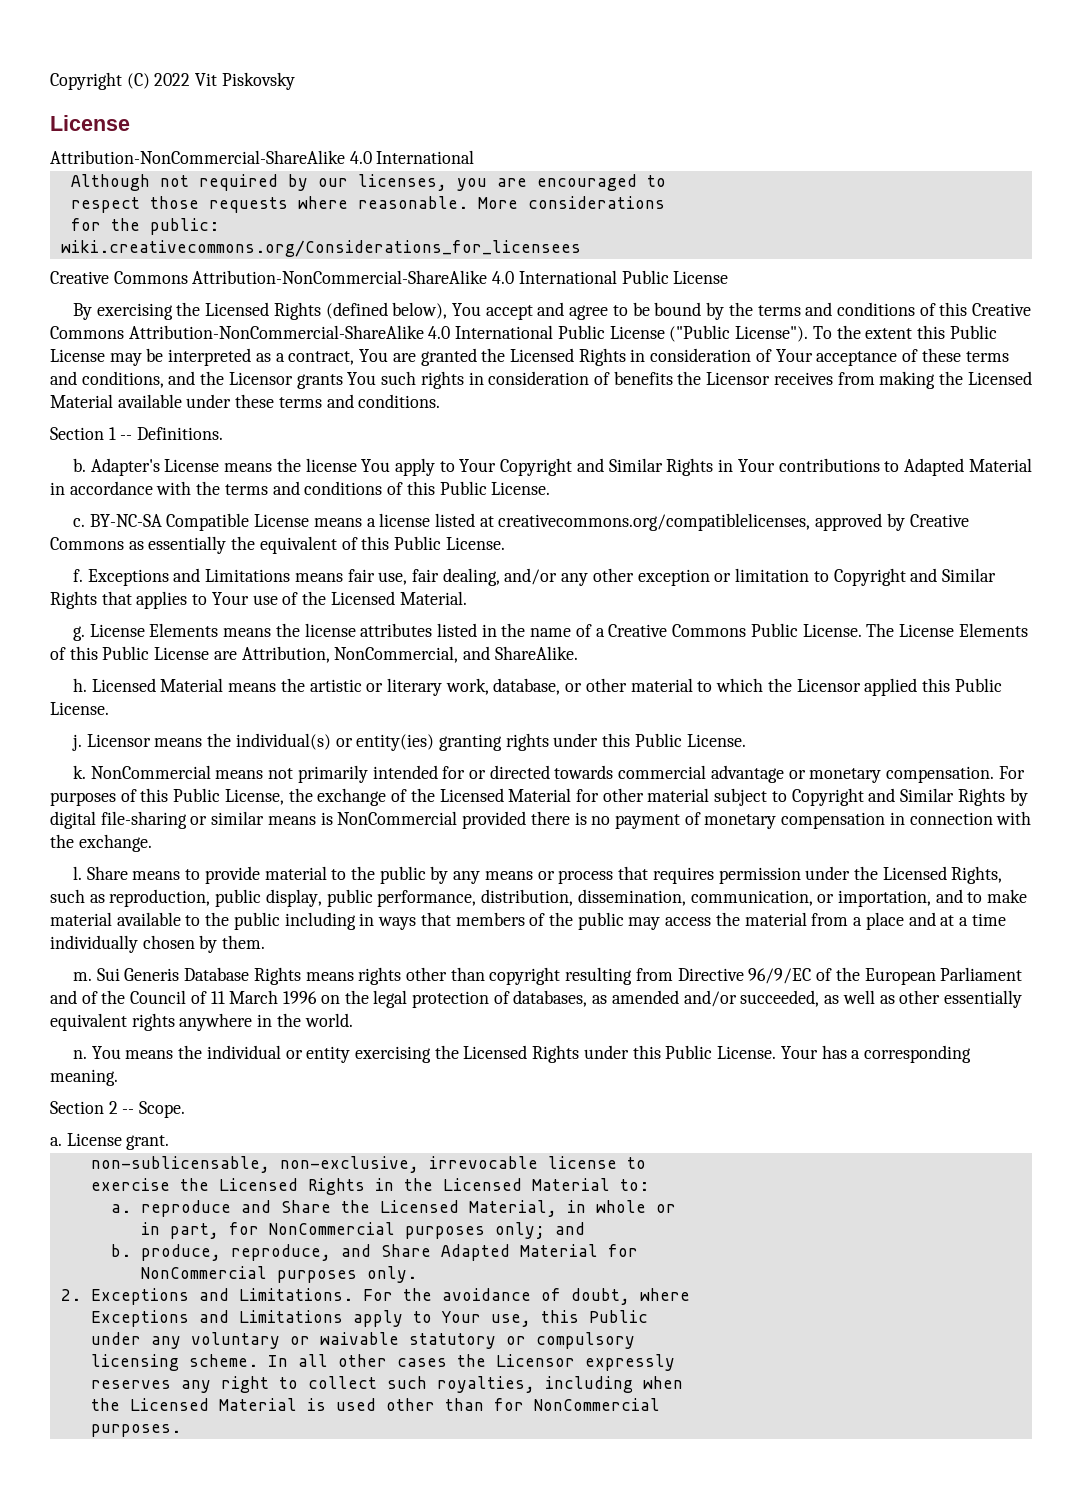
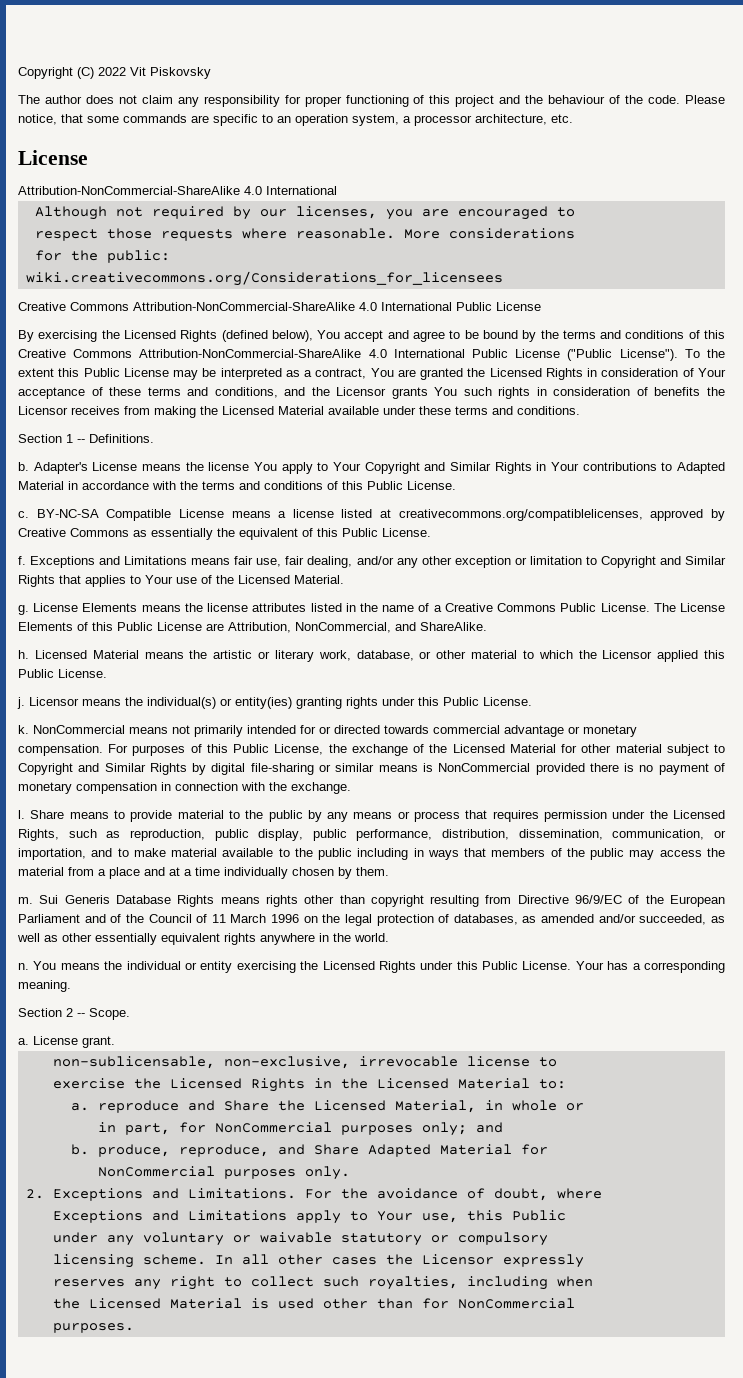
+ The author does not claim any responsibility for proper functioning of this project and the behaviour of the code. Please notice, that some commands are specific to an operation system, a processor architecture, etc.

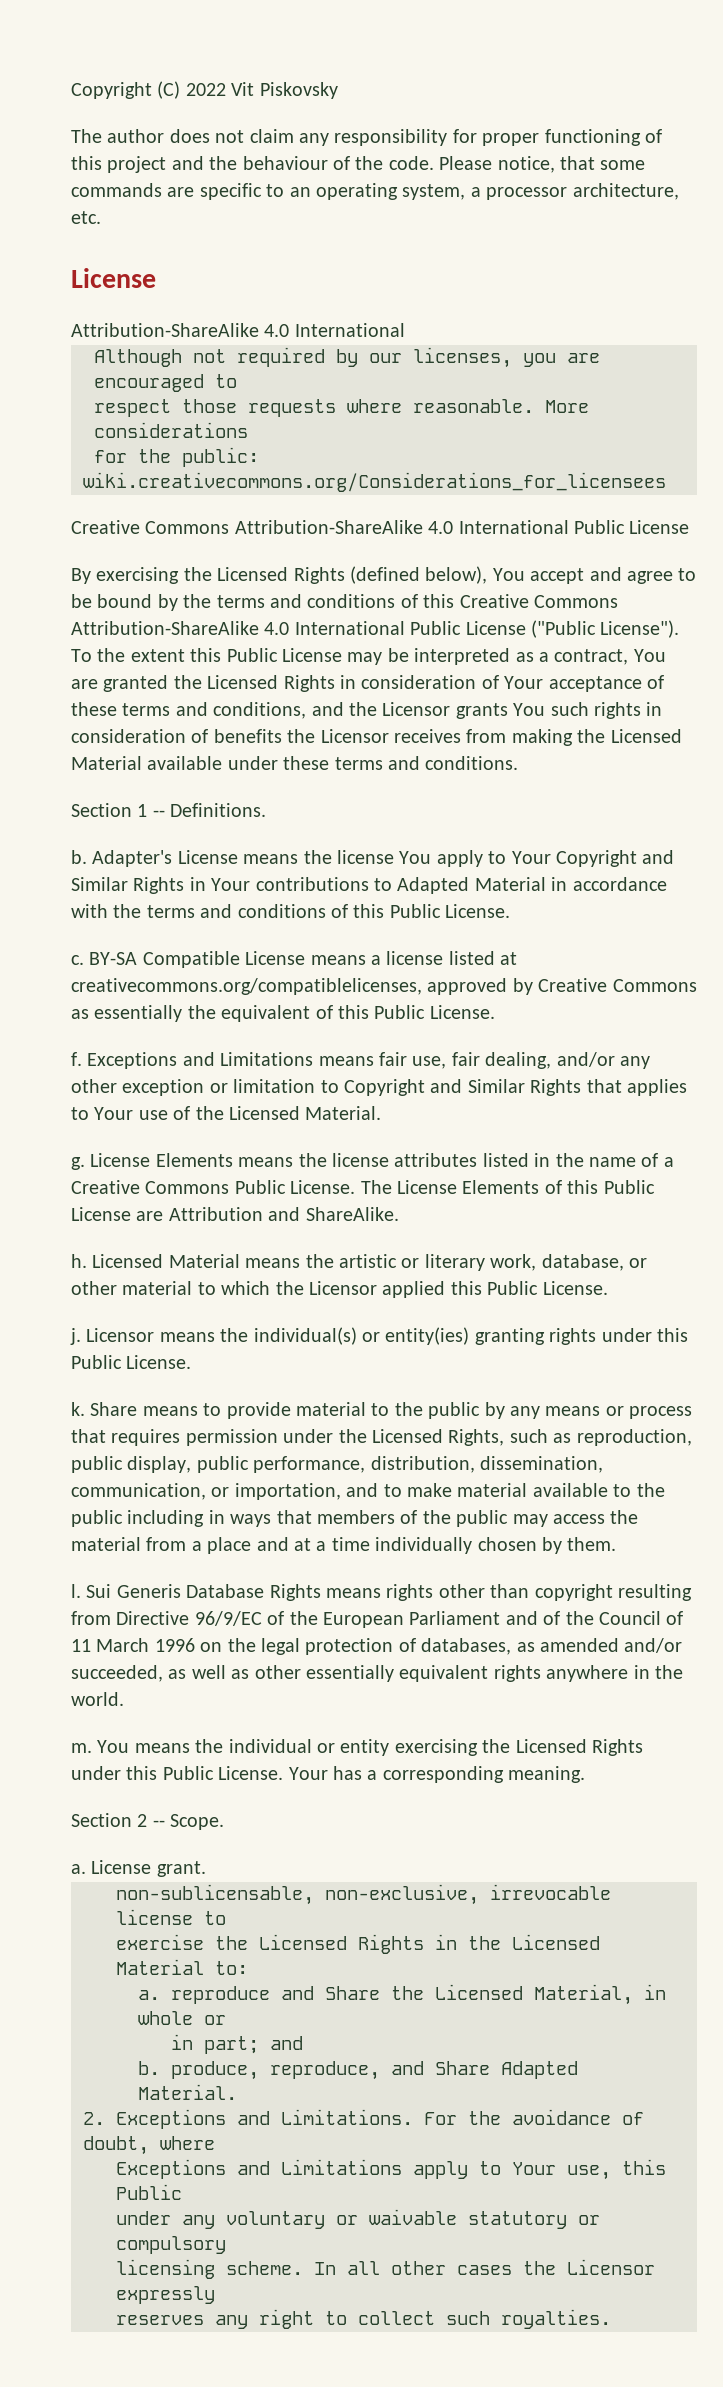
- Please notice, that some commands are specific to an operation system, a processor architecture, etc.
+ Please notice, that some commands are specific to an operating system, a processor architecture, etc.
  License
- Attribution-NonCommercial-ShareAlike 4.0 International
+ Attribution-ShareAlike 4.0 International
  wiki.creativecommons.org/Considerations_for_licensees
- Creative Commons Attribution-NonCommercial-ShareAlike 4.0 International Public License
+ Creative Commons Attribution-ShareAlike 4.0 International Public License
- By exercising the Licensed Rights (defined below), You accept and agree to be bound by the terms and conditions of this Creative Commons Attribution-NonCommercial-ShareAlike 4.0 International Public License ("Public License").
+ By exercising the Licensed Rights (defined below), You accept and agree to be bound by the terms and conditions of this Creative Commons Attribution-ShareAlike 4.0 International Public License ("Public License").
- BY-NC-SA Compatible License means a license listed at creativecommons.org/compatiblelicenses, approved by Creative Commons as essentially the equivalent of this Public License.
+ BY-SA Compatible License means a license listed at creativecommons.org/compatiblelicenses, approved by Creative Commons as essentially the equivalent of this Public License.
- The License Elements of this Public License are Attribution, NonCommercial, and ShareAlike.
+ The License Elements of this Public License are Attribution and ShareAlike.
- NonCommercial means not primarily intended for or directed towards commercial advantage or monetary compensation. For purposes of this Public License, the exchange of the Licensed Material for other material subject to Copyright and Similar Rights by digital file-sharing or similar means is NonCommercial provided there is no payment of monetary compensation in connection with the exchange.
- l.
- m.
+ l.
- n.
+ m.
- in part, for NonCommercial purposes only; and
+ in part; and
- b. produce, reproduce, and Share Adapted Material for
- NonCommercial purposes only.
+ b. produce, reproduce, and Share Adapted Material.
- reserves any right to collect such royalties, including when
- the Licensed Material is used other than for NonCommercial
- purposes.
+ reserves any right to collect such royalties.

